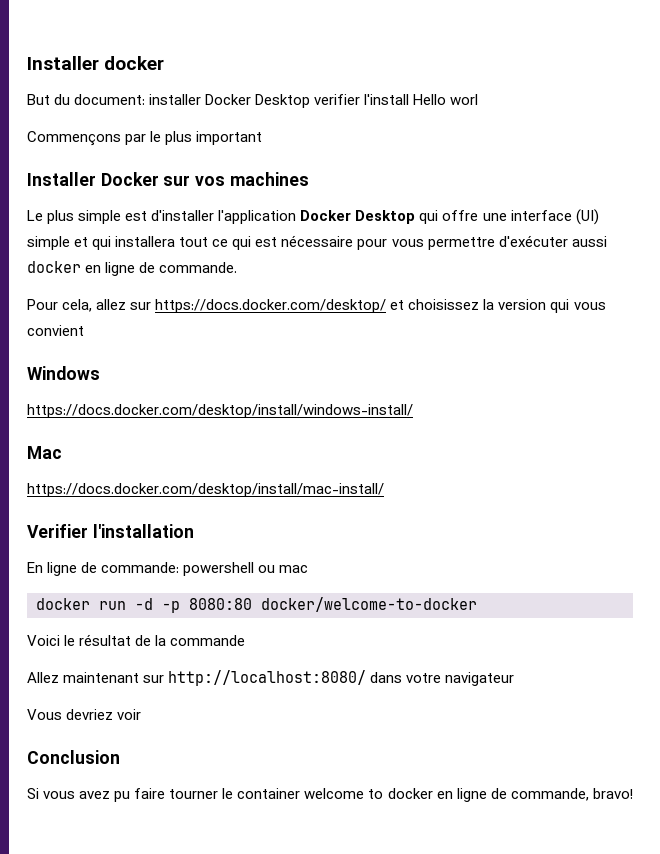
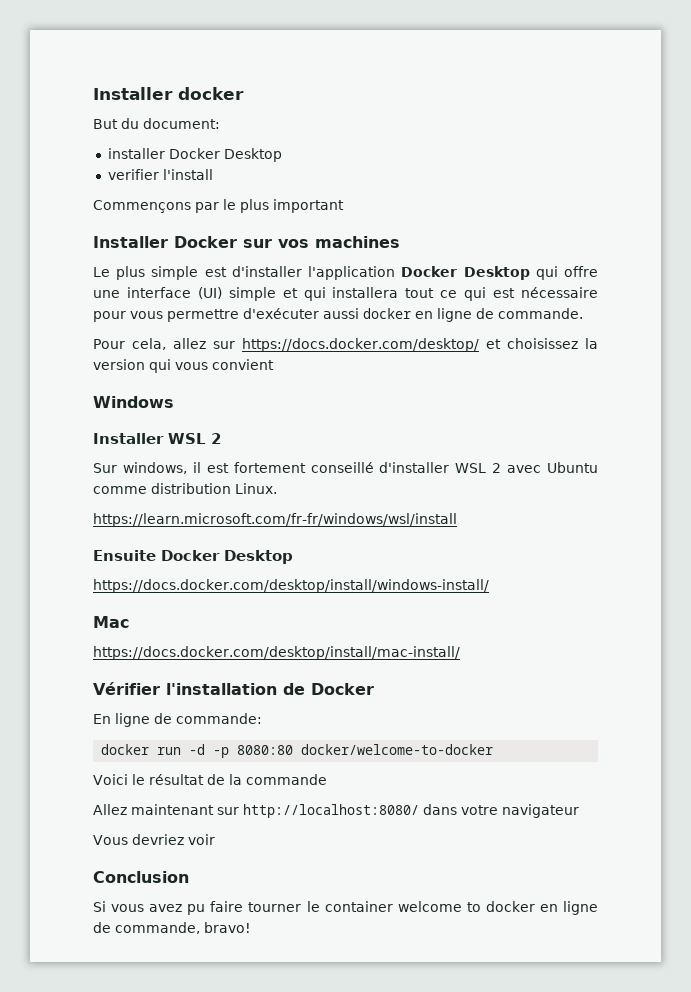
- But du document: installer Docker Desktop verifier l'install Hello worl
+ But du document:
+ installer Docker Desktop
+ verifier l'install
+ Installer WSL 2
+ Sur windows, il est fortement conseillé d'installer WSL 2 avec Ubuntu comme distribution Linux.
+ https://learn.microsoft.com/fr-fr/windows/wsl/install
+ Ensuite Docker Desktop
- Verifier l'installation
+ Vérifier l'installation de Docker
- En ligne de commande: powershell ou mac
+ En ligne de commande:

